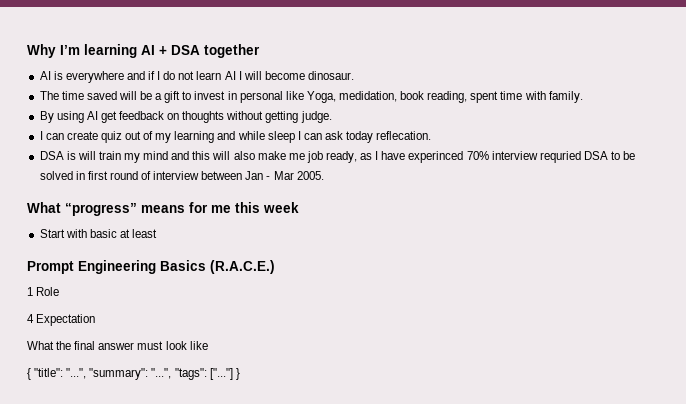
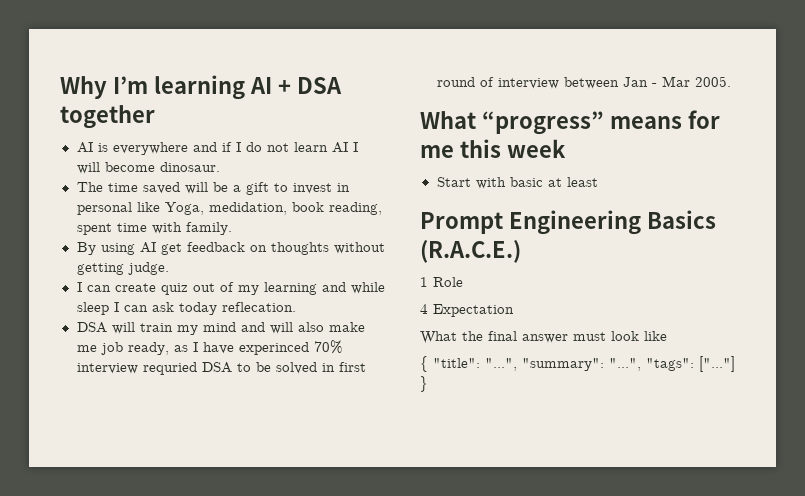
- DSA is will train my mind and this will also make me job ready, as I have experinced 70% interview requried DSA to be solved in first round of interview between Jan - Mar 2005.
+ DSA will train my mind and will also make me job ready, as I have experinced 70% interview requried DSA to be solved in first round of interview between Jan - Mar 2005.

